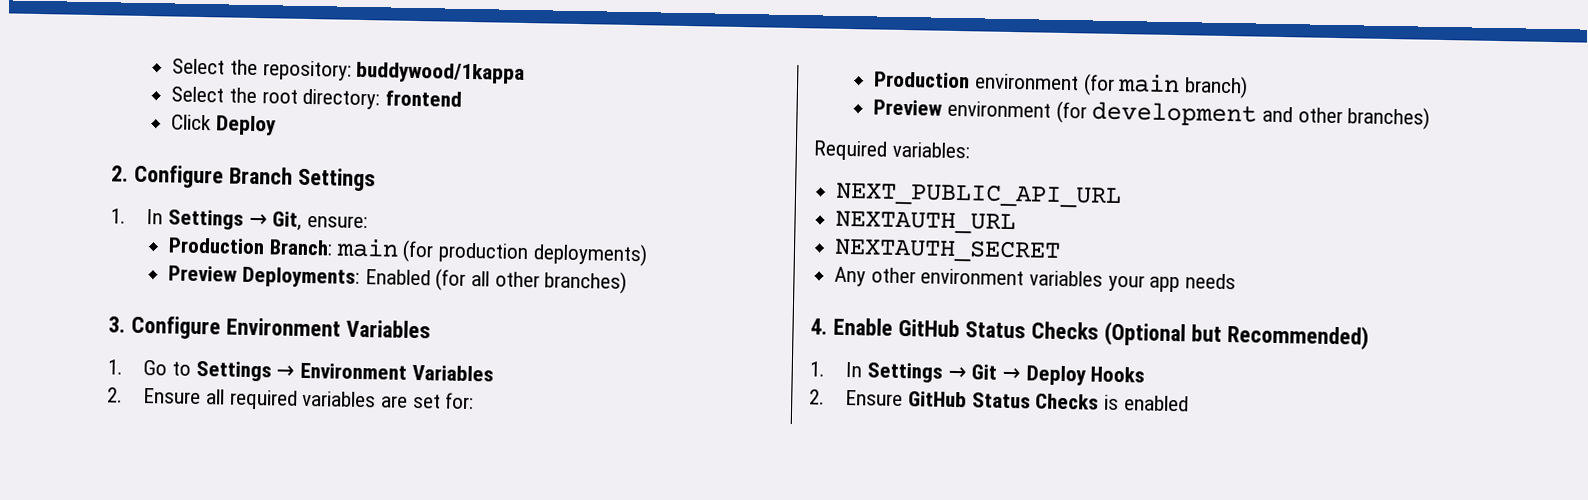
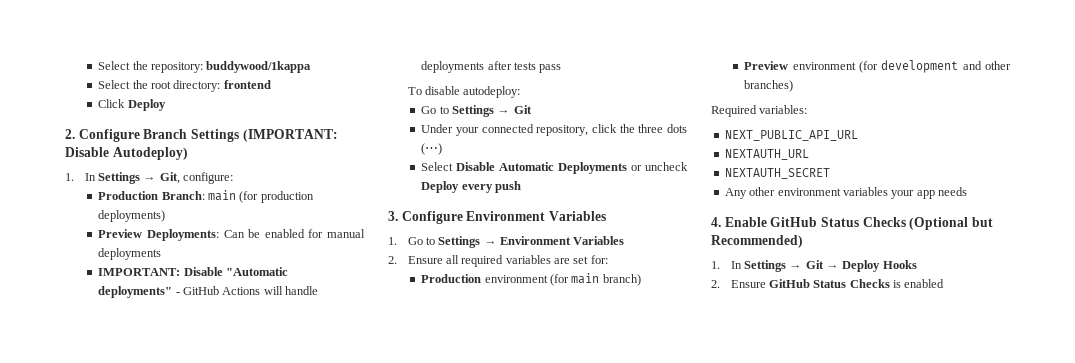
- 2. Configure Branch Settings
+ 2. Configure Branch Settings (IMPORTANT: Disable Autodeploy)
- 1. In Settings → Git, ensure:
+ 1. In Settings → Git, configure:
- Preview Deployments: Enabled (for all other branches)
+ Preview Deployments: Can be enabled for manual deployments
+ IMPORTANT: Disable "Automatic deployments" - GitHub Actions will handle deployments after tests pass
+ To disable autodeploy:
+ Go to Settings → Git
+ Under your connected repository, click the three dots (⋯)
+ Select Disable Automatic Deployments or uncheck Deploy every push

